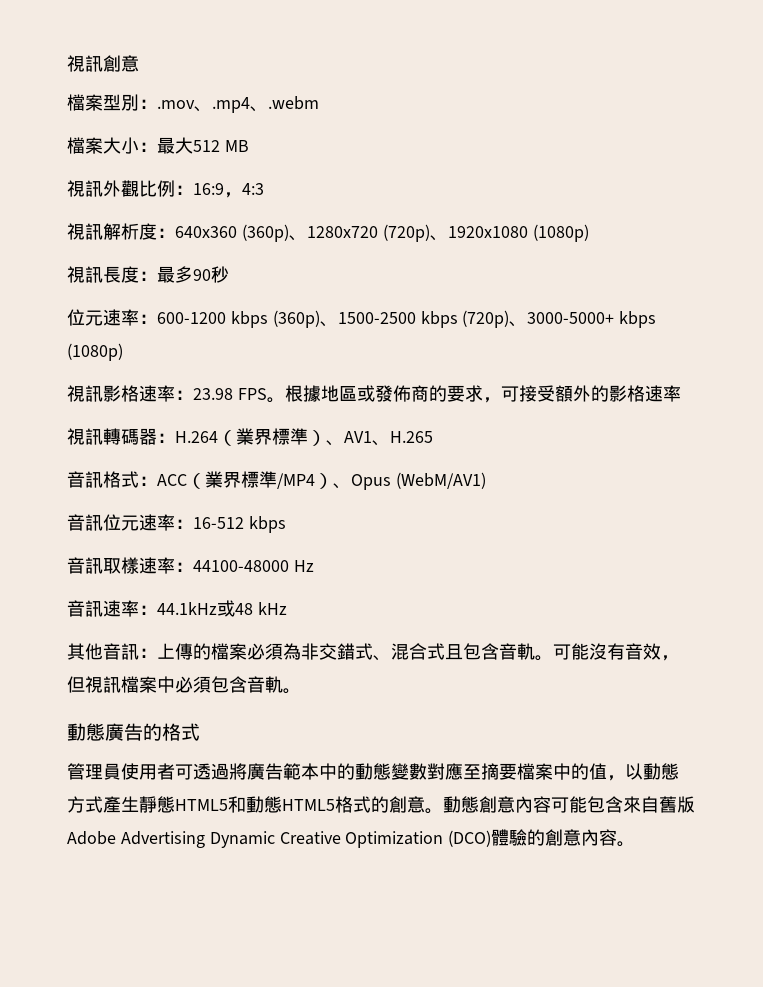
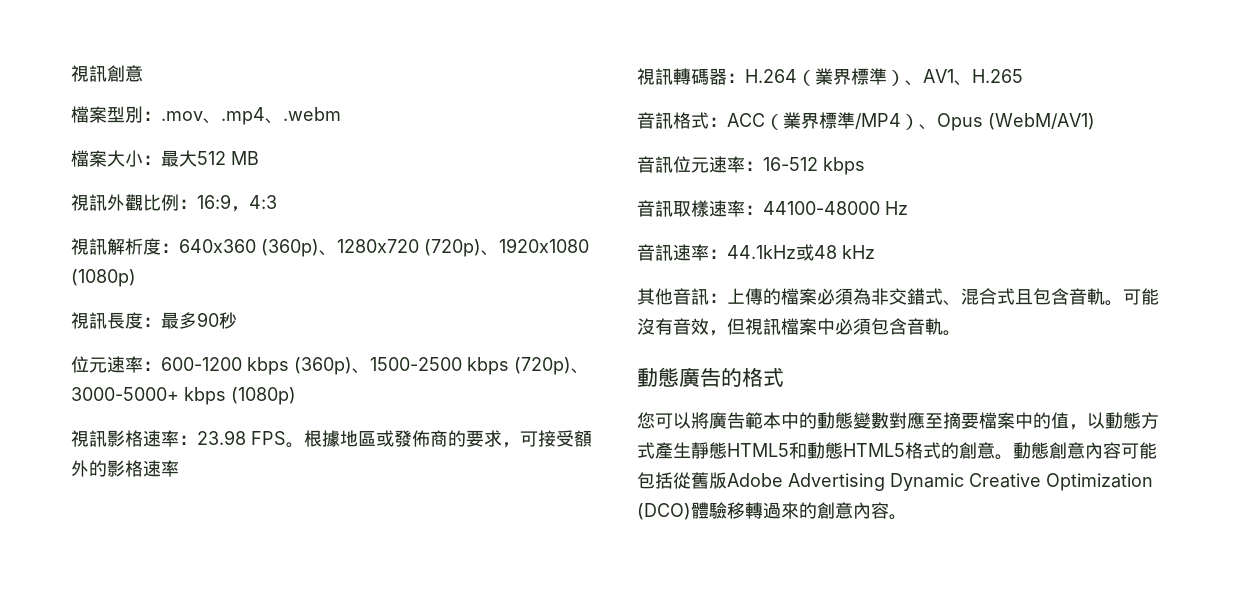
- 管理員使用者可透過將廣告範本中的動態變數對應至摘要檔案中的值，以動態方式產生靜態HTML5和動態HTML5格式的創意。
+ 您可以將廣告範本中的動態變數對應至摘要檔案中的值，以動態方式產生靜態HTML5和動態HTML5格式的創意。
- 動態創意內容可能包含來自舊版Adobe Advertising Dynamic Creative Optimization (DCO)體驗的創意內容。
+ 動態創意內容可能包括從舊版Adobe Advertising Dynamic Creative Optimization (DCO)體驗移轉過來的創意內容。

